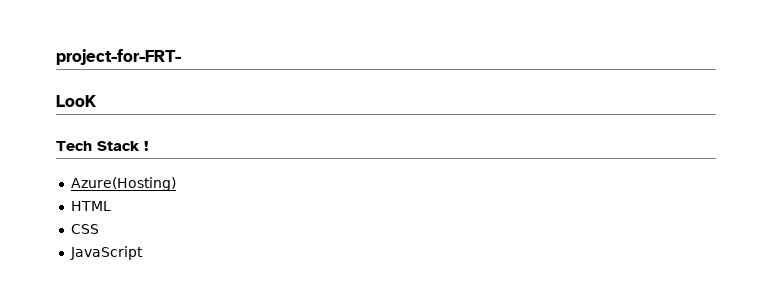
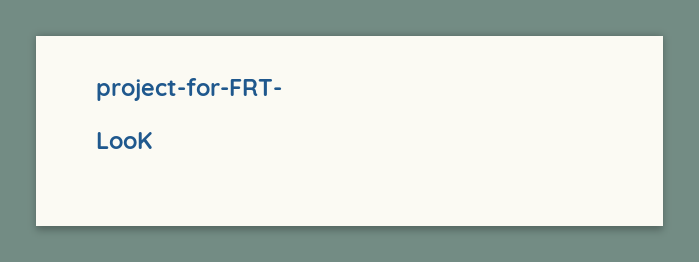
- Tech Stack !
- Azure(Hosting)
- HTML
- CSS
- JavaScript

